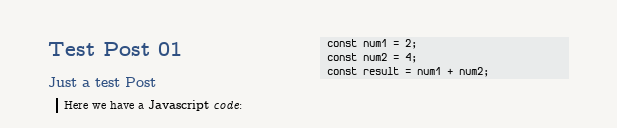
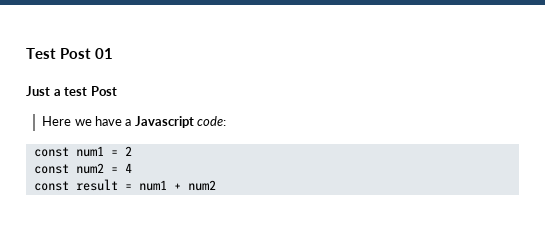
- const num1 = 2;
+ const num1 = 2
- const num2 = 4;
+ const num2 = 4
- const result = num1 + num2;
+ const result = num1 + num2

